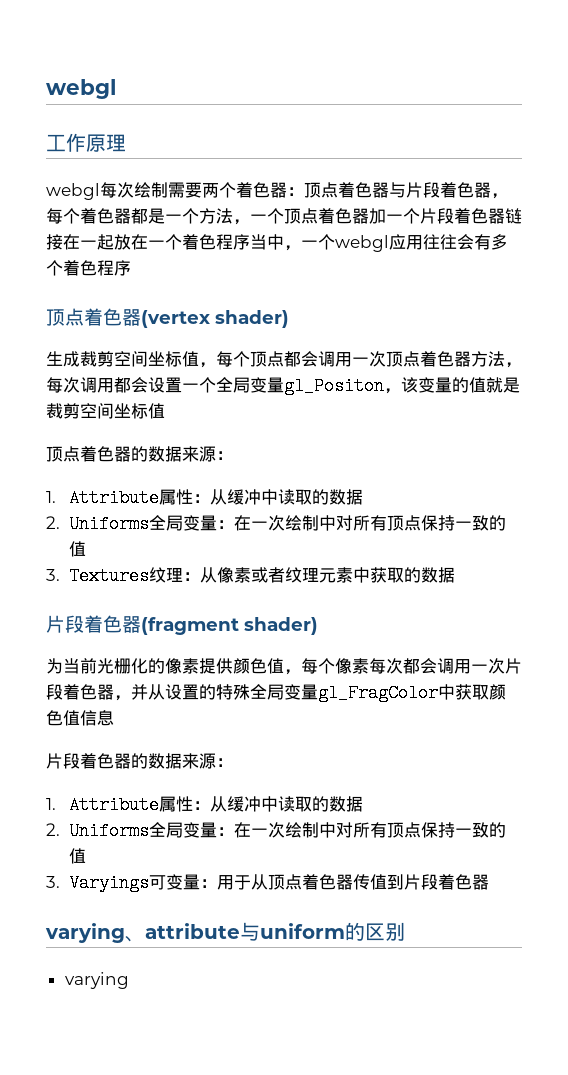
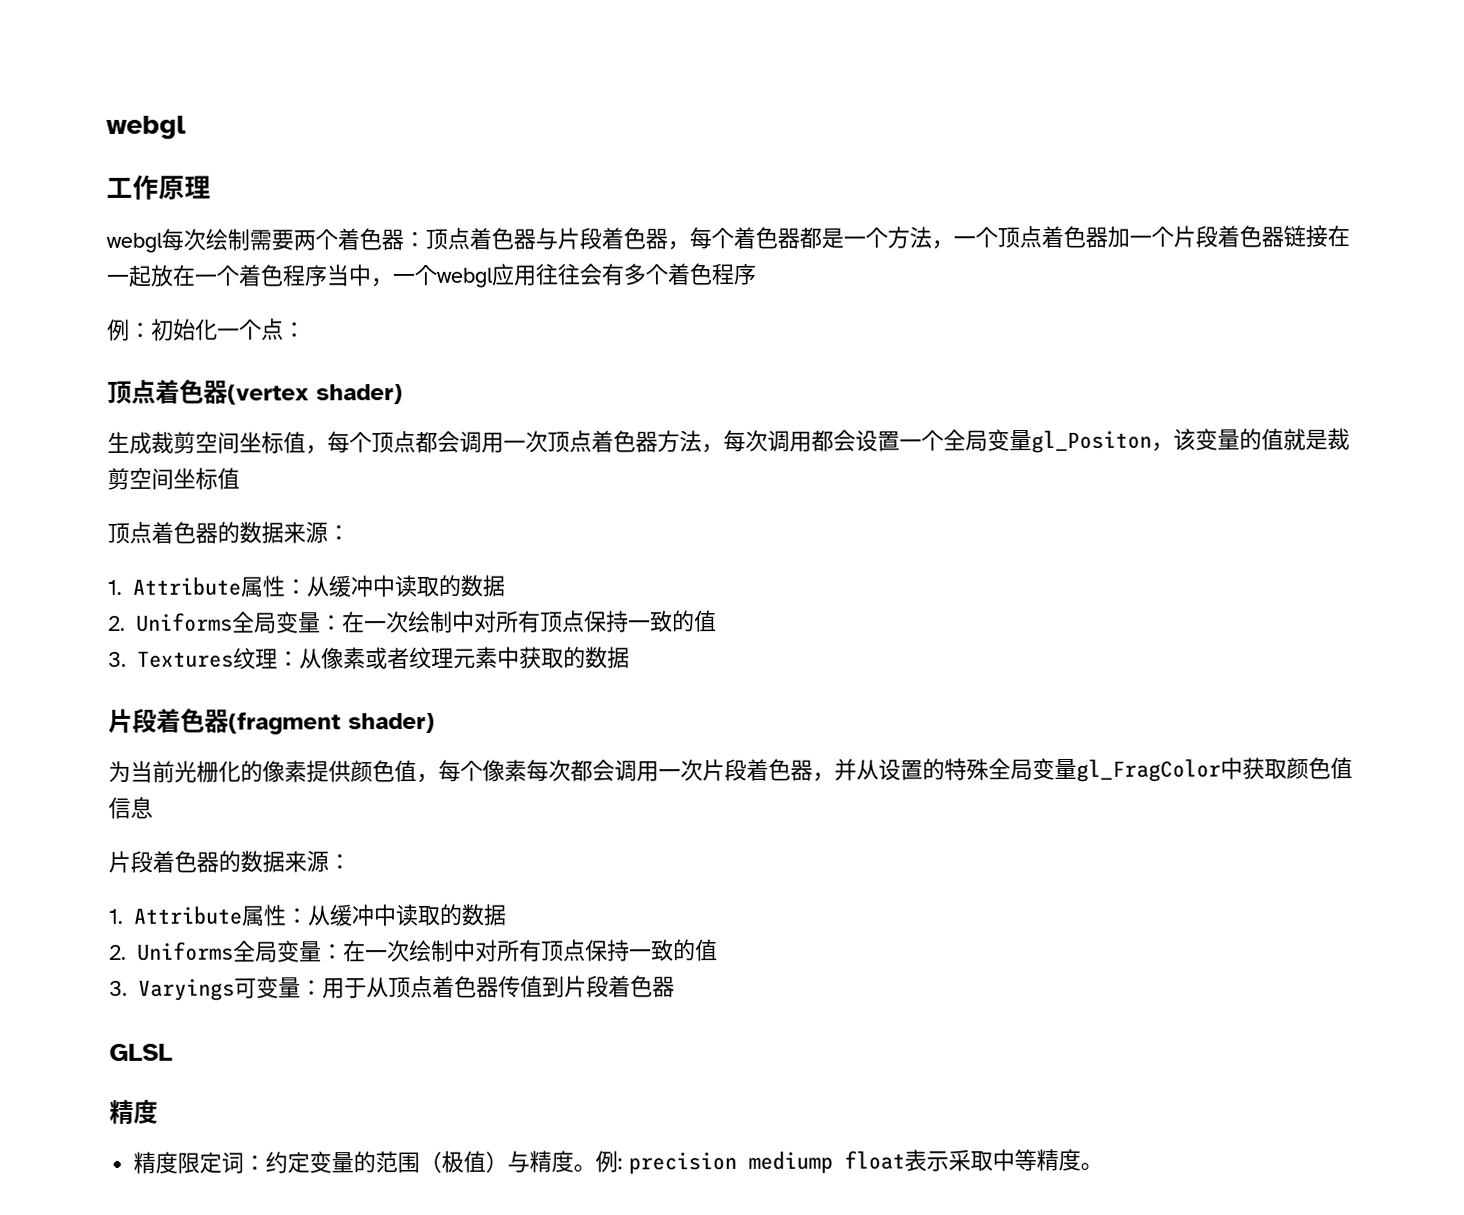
+ 例：初始化一个点：
- varying、attribute与uniform的区别
- varying
+ GLSL
+ 精度
+ 精度限定词：约定变量的范围（极值）与精度。例: precision mediump float表示采取中等精度。

